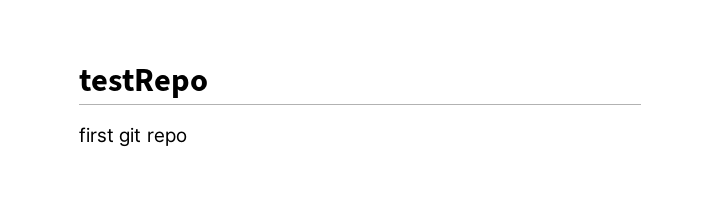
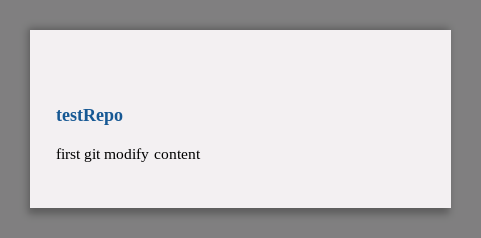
- first git repo
+ first git modify content

